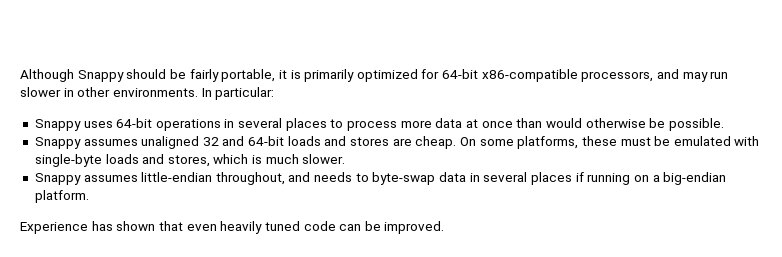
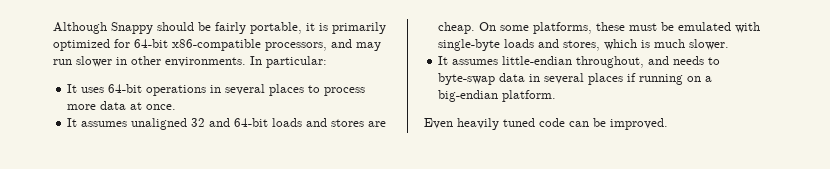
- Snappy uses 64-bit operations in several places to process more data at once than would otherwise be possible.
- Snappy assumes unaligned 32 and 64-bit loads and stores are cheap.
+ It uses 64-bit operations in several places to process more data at once.
+ It assumes unaligned 32 and 64-bit loads and stores are cheap.
- Snappy assumes little-endian throughout, and needs to byte-swap data in several places if running on a big-endian platform.
+ It assumes little-endian throughout, and needs to byte-swap data in several places if running on a big-endian platform.
- Experience has shown that even heavily tuned code can be improved.
+ Even heavily tuned code can be improved.

